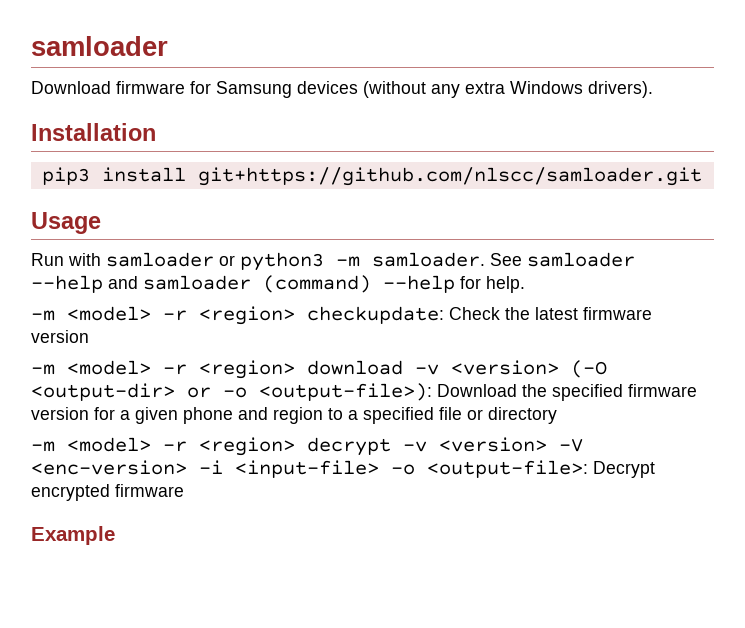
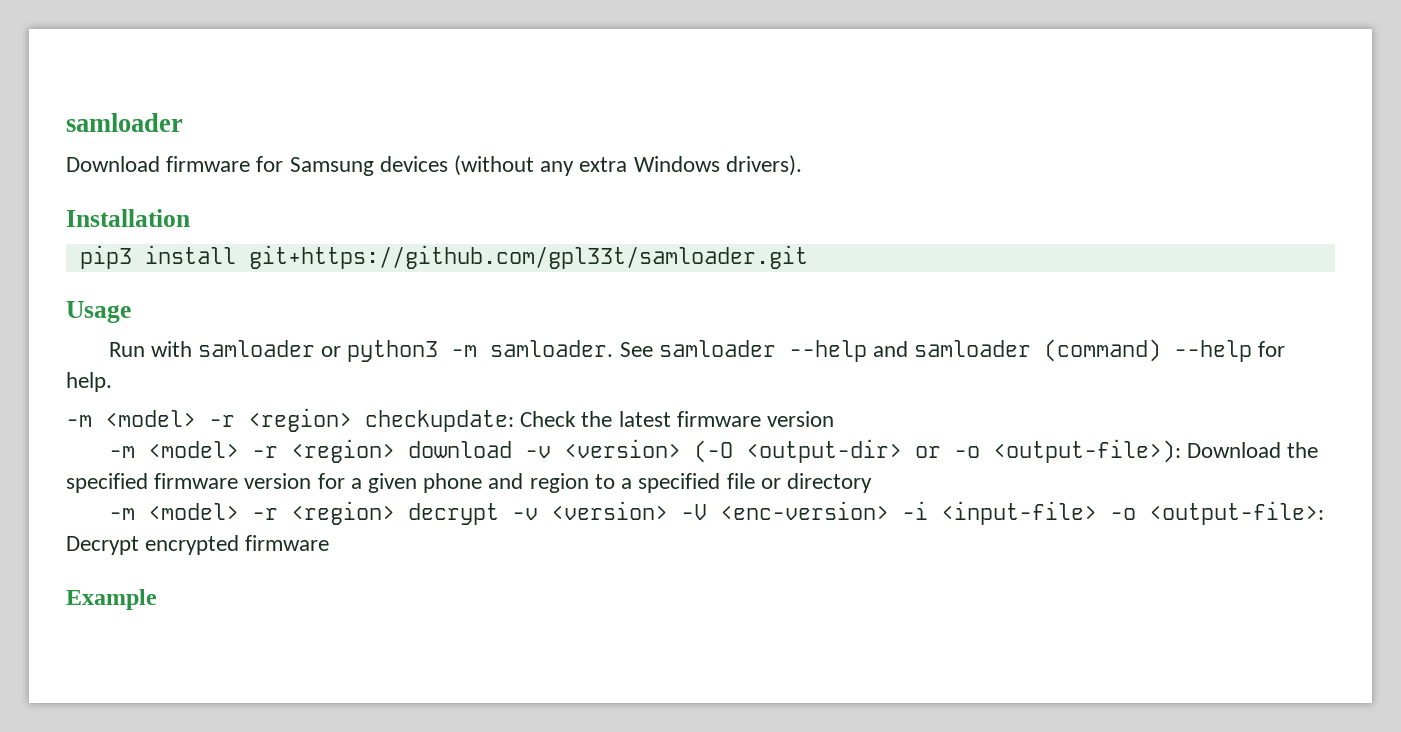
- pip3 install git+https://github.com/nlscc/samloader.git
+ pip3 install git+https://github.com/gpl33t/samloader.git

